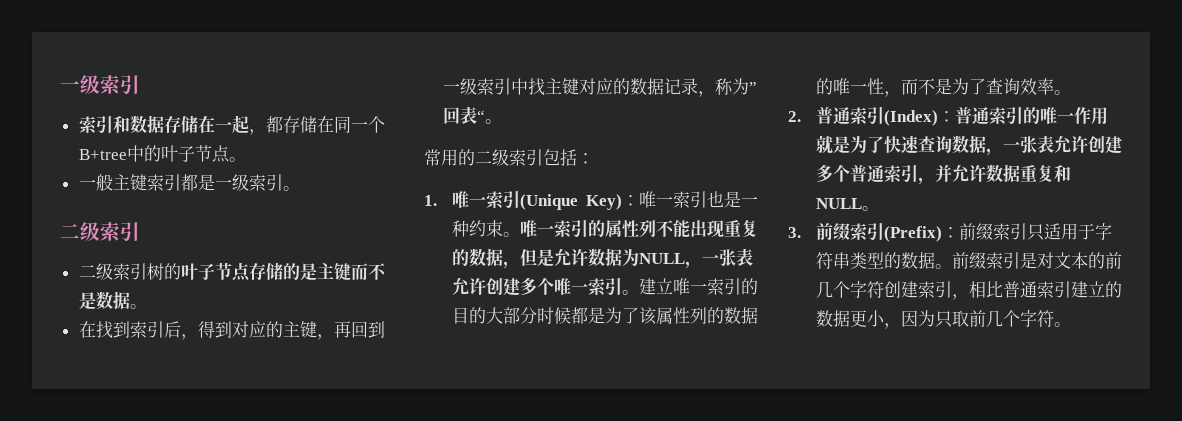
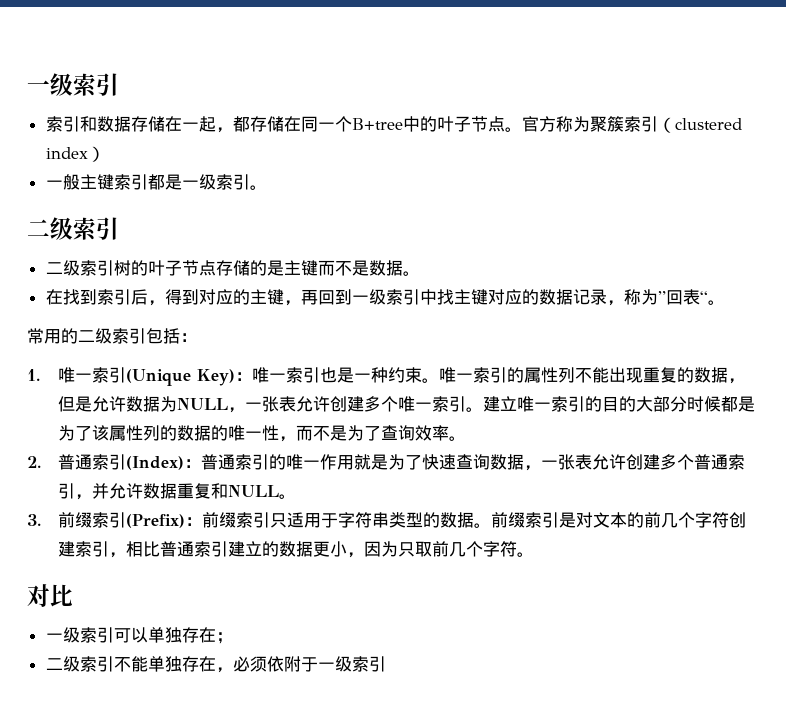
+ 官方称为聚簇索引（clustered index）
+ 对比
+ 一级索引可以单独存在；
+ 二级索引不能单独存在，必须依附于一级索引

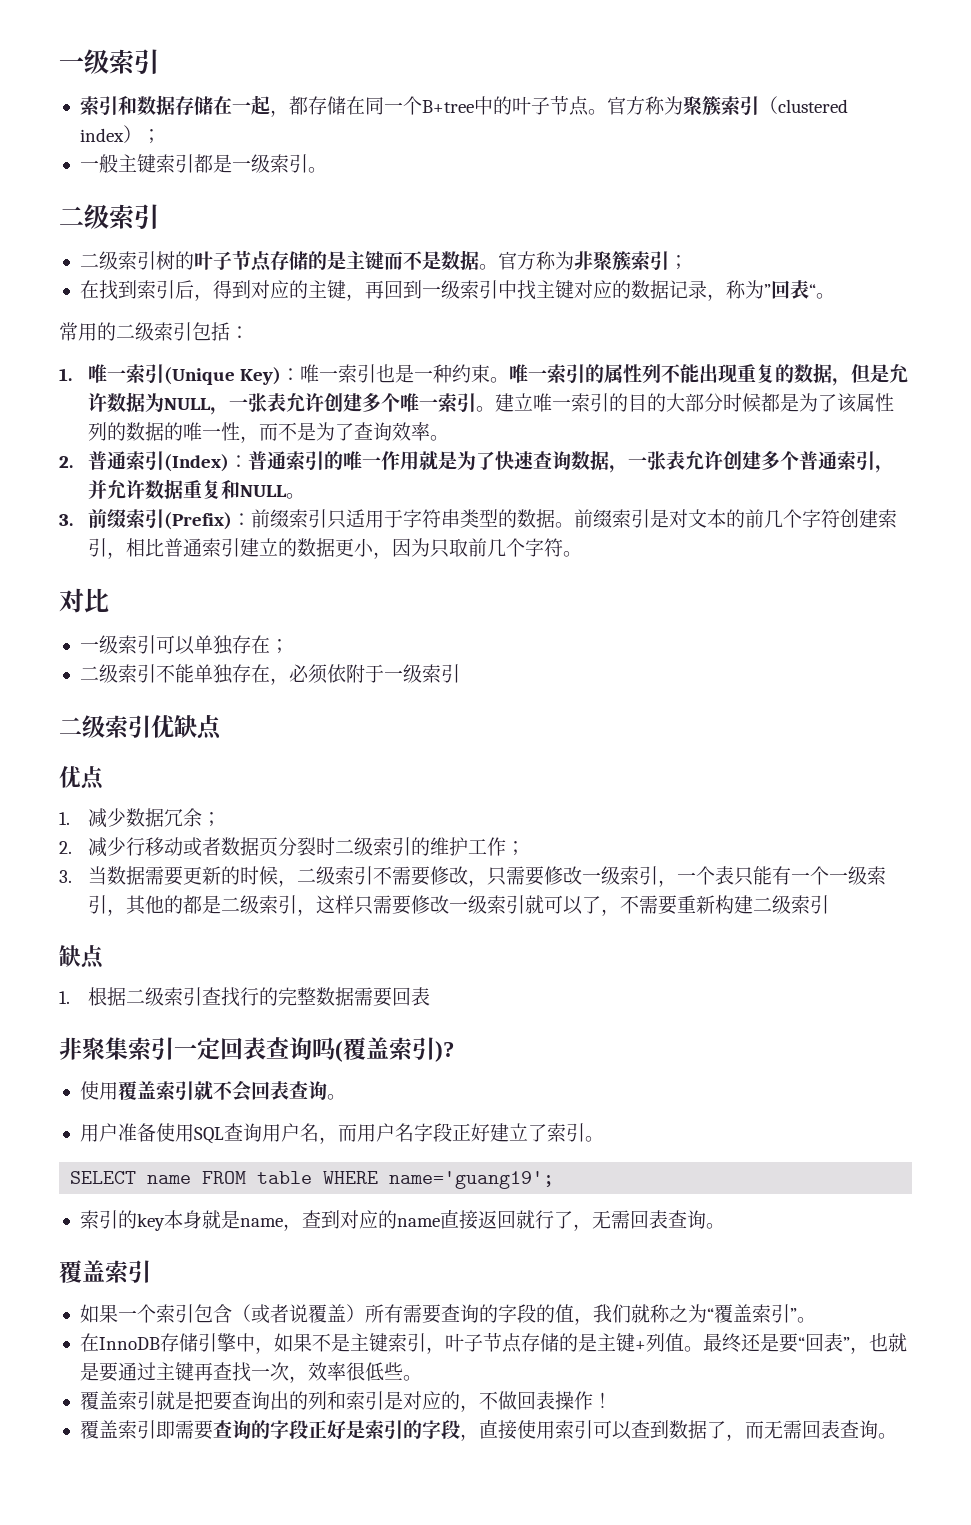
- 官方称为聚簇索引（clustered index）
+ 官方称为聚簇索引（clustered index）；
+ 官方称为非聚簇索引；
+ 二级索引优缺点
+ 优点
+ 1.减少数据冗余；
+ 2.减少行移动或者数据页分裂时二级索引的维护工作；
+ 3.当数据需要更新的时候，二级索引不需要修改，只需要修改一级索引，一个表只能有一个一级索引，其他的都是二级索引，这样只需要修改一级索引就可以了，不需要重新构建二级索引
+ 缺点
+ 1.根据二级索引查找行的完整数据需要回表
+ 非聚集索引一定回表查询吗(覆盖索引)?
+ 使用覆盖索引就不会回表查询。
+ 用户准备使用SQL查询用户名，而用户名字段正好建立了索引。
+ SELECT name FROM table WHERE name='guang19';
+ 索引的key本身就是name，查到对应的name直接返回就行了，无需回表查询。
+ 覆盖索引
+ 如果一个索引包含（或者说覆盖）所有需要查询的字段的值，我们就称之为“覆盖索引”。
+ 在InnoDB存储引擎中，如果不是主键索引，叶子节点存储的是主键+列值。最终还是要“回表”，也就是要通过主键再查找一次，效率很低些。
+ 覆盖索引就是把要查询出的列和索引是对应的，不做回表操作！
+ 覆盖索引即需要查询的字段正好是索引的字段，直接使用索引可以查到数据了，而无需回表查询。

